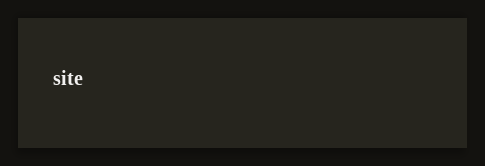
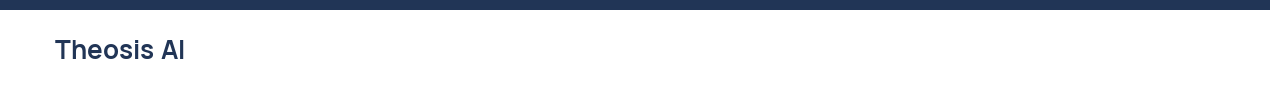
- site
+ Theosis AI

